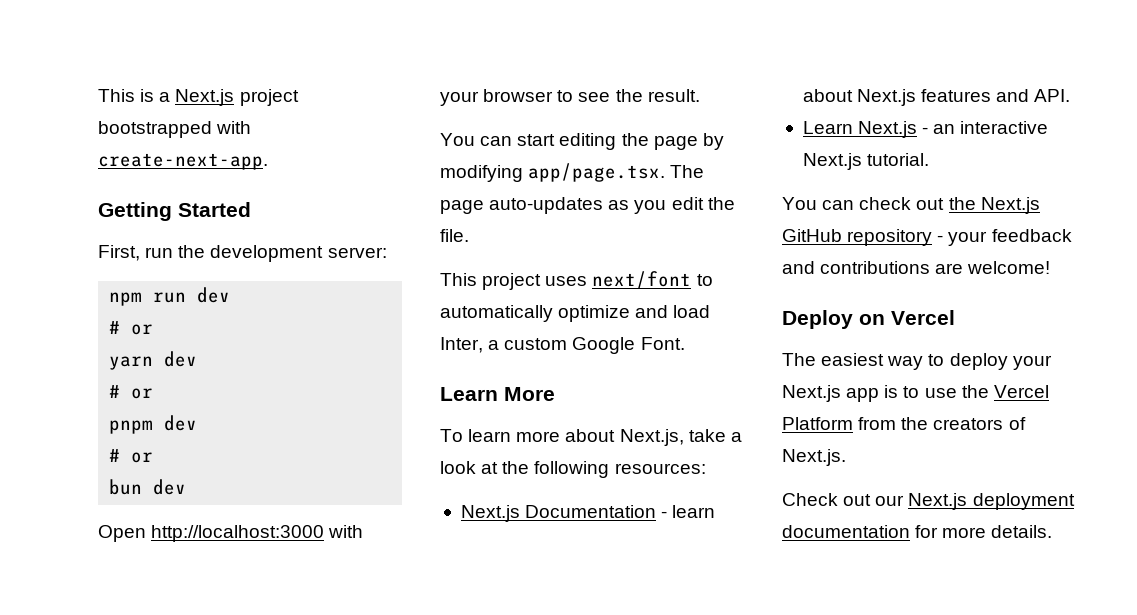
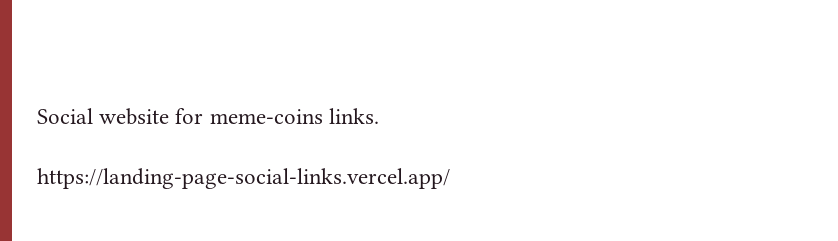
- This is a Next.js project bootstrapped with create-next-app.
- Getting Started
- First, run the development server:
- npm run dev
- # or
- yarn dev
- # or
- pnpm dev
- # or
- bun dev
- Open http://localhost:3000 with your browser to see the result.
- You can start editing the page by modifying app/page.tsx. The page auto-updates as you edit the file.
- This project uses next/font to automatically optimize and load Inter, a custom Google Font.
- Learn More
- To learn more about Next.js, take a look at the following resources:
- Next.js Documentation - learn about Next.js features and API.
- Learn Next.js - an interactive Next.js tutorial.
- You can check out the Next.js GitHub repository - your feedback and contributions are welcome!
- Deploy on Vercel
- The easiest way to deploy your Next.js app is to use the Vercel Platform from the creators of Next.js.
- Check out our Next.js deployment documentation for more details.
+ Social website for meme-coins links.
+ https://landing-page-social-links.vercel.app/

